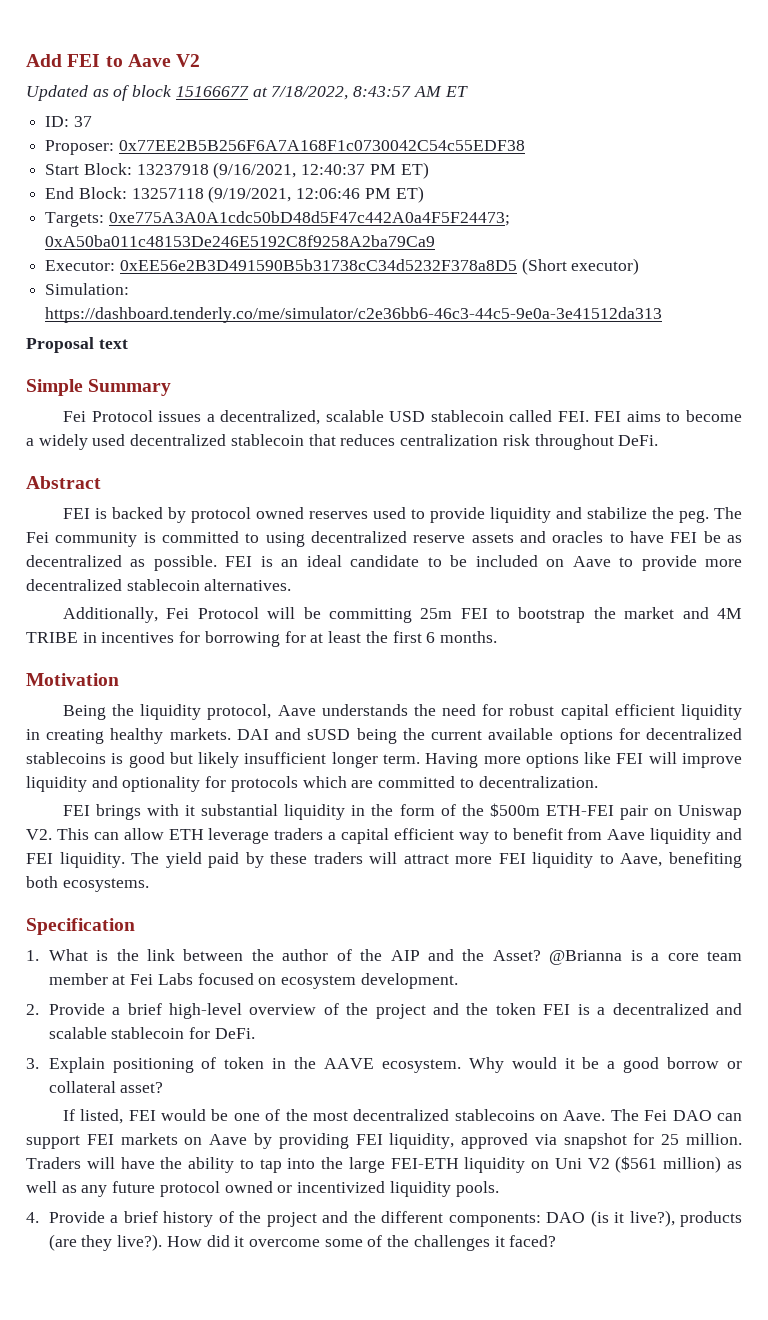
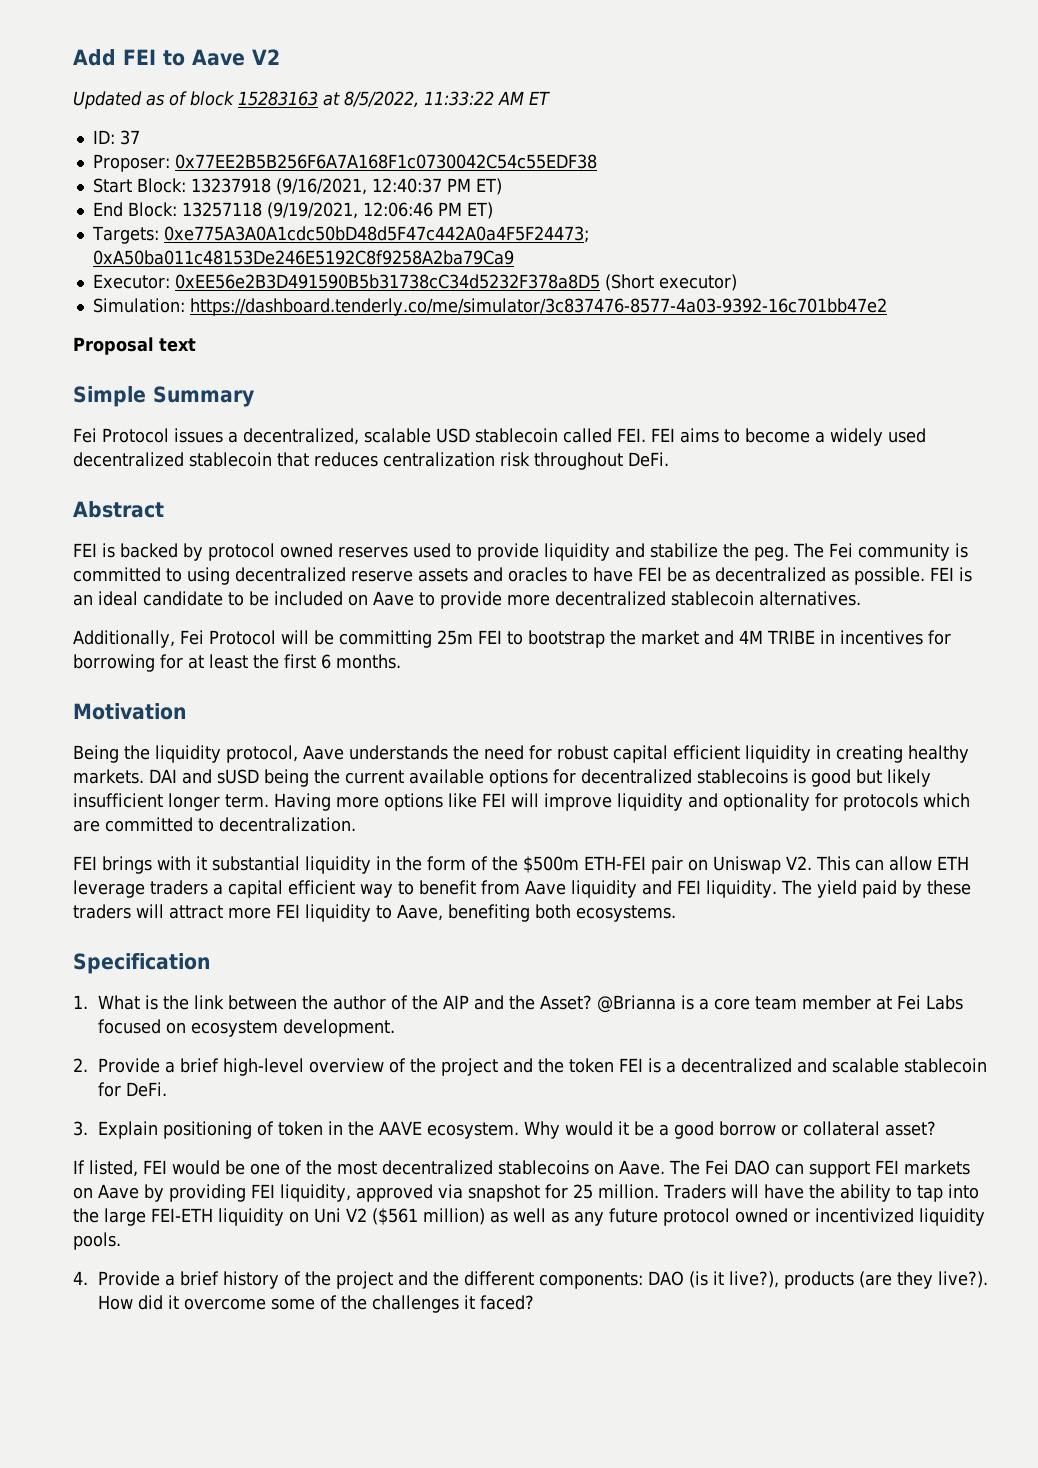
- Updated as of block 15166677 at 7/18/2022, 8:43:57 AM ET
+ Updated as of block 15283163 at 8/5/2022, 11:33:22 AM ET
- Simulation: https://dashboard.tenderly.co/me/simulator/c2e36bb6-46c3-44c5-9e0a-3e41512da313
+ Simulation: https://dashboard.tenderly.co/me/simulator/3c837476-8577-4a03-9392-16c701bb47e2

